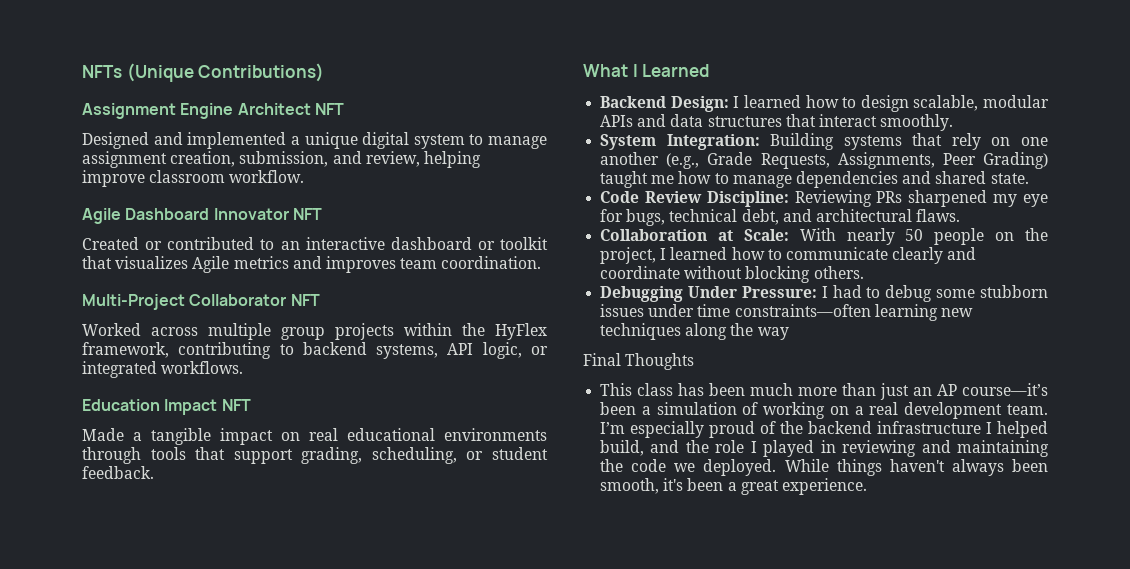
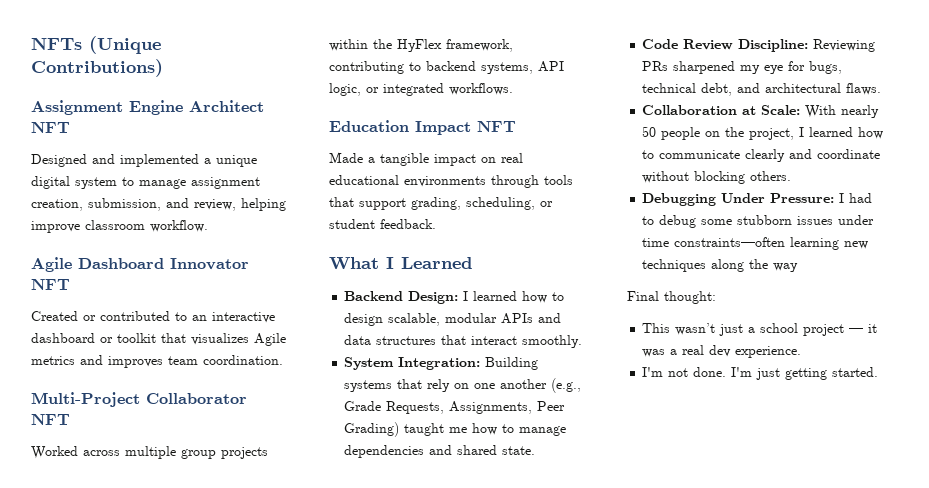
- Final Thoughts
+ Final thought:
- This class has been much more than just an AP course—it’s been a simulation of working on a real development team. I’m especially proud of the backend infrastructure I helped build, and the role I played in reviewing and maintaining the code we deployed. While things haven't always been smooth, it's been a great experience.
+ This wasn’t just a school project — it was a real dev experience.
+ I'm not done. I'm just getting started.

